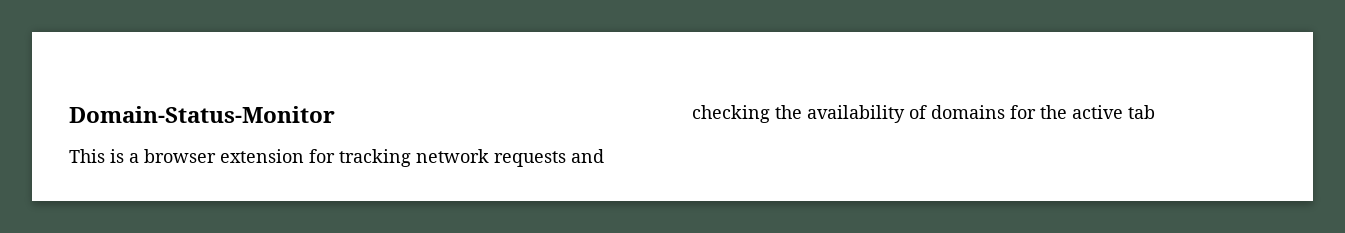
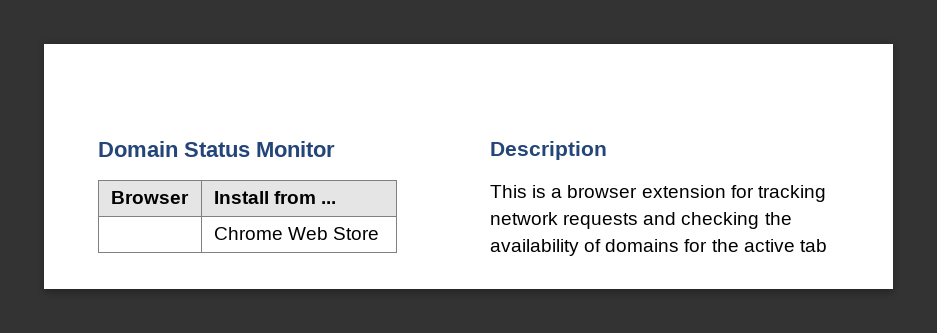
- Domain-Status-Monitor
+ Domain Status Monitor
+ Browser | Install from ...
+ | Chrome Web Store
+ Description

